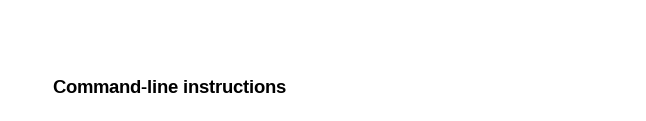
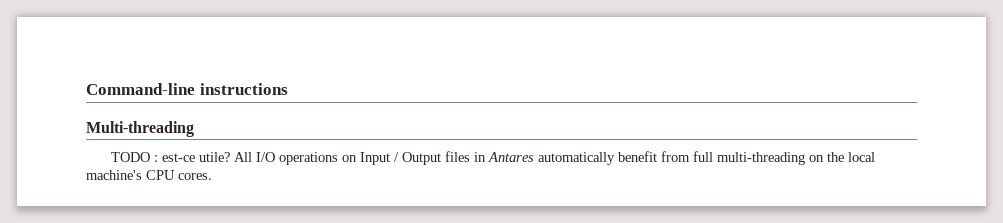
+ Multi-threading
+ TODO : est-ce utile? All I/O operations on Input / Output files in Antares automatically benefit from full multi-threading on the local machine's CPU cores.

